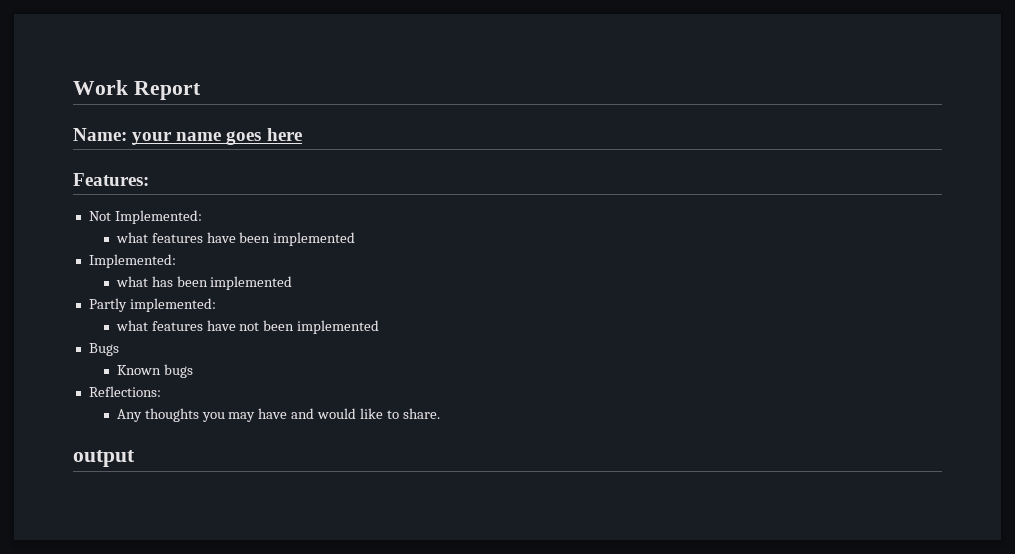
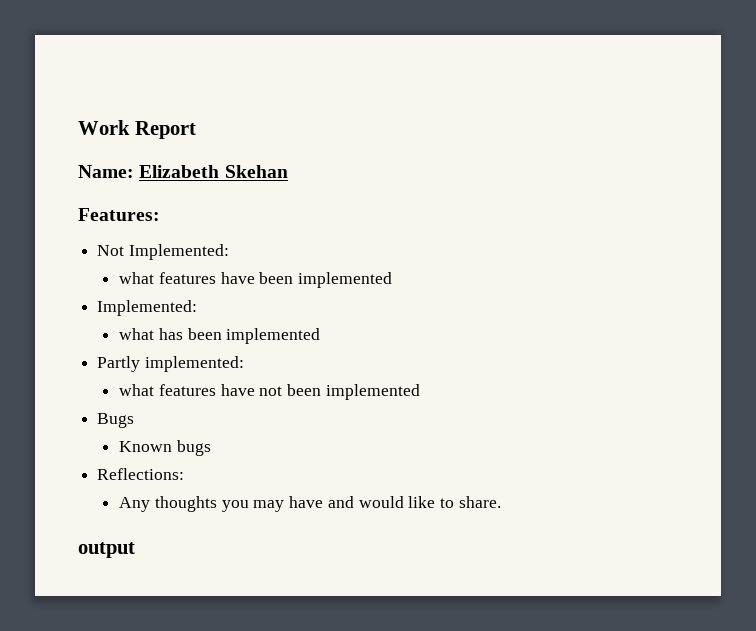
- Name: your name goes here
+ Name: Elizabeth Skehan

